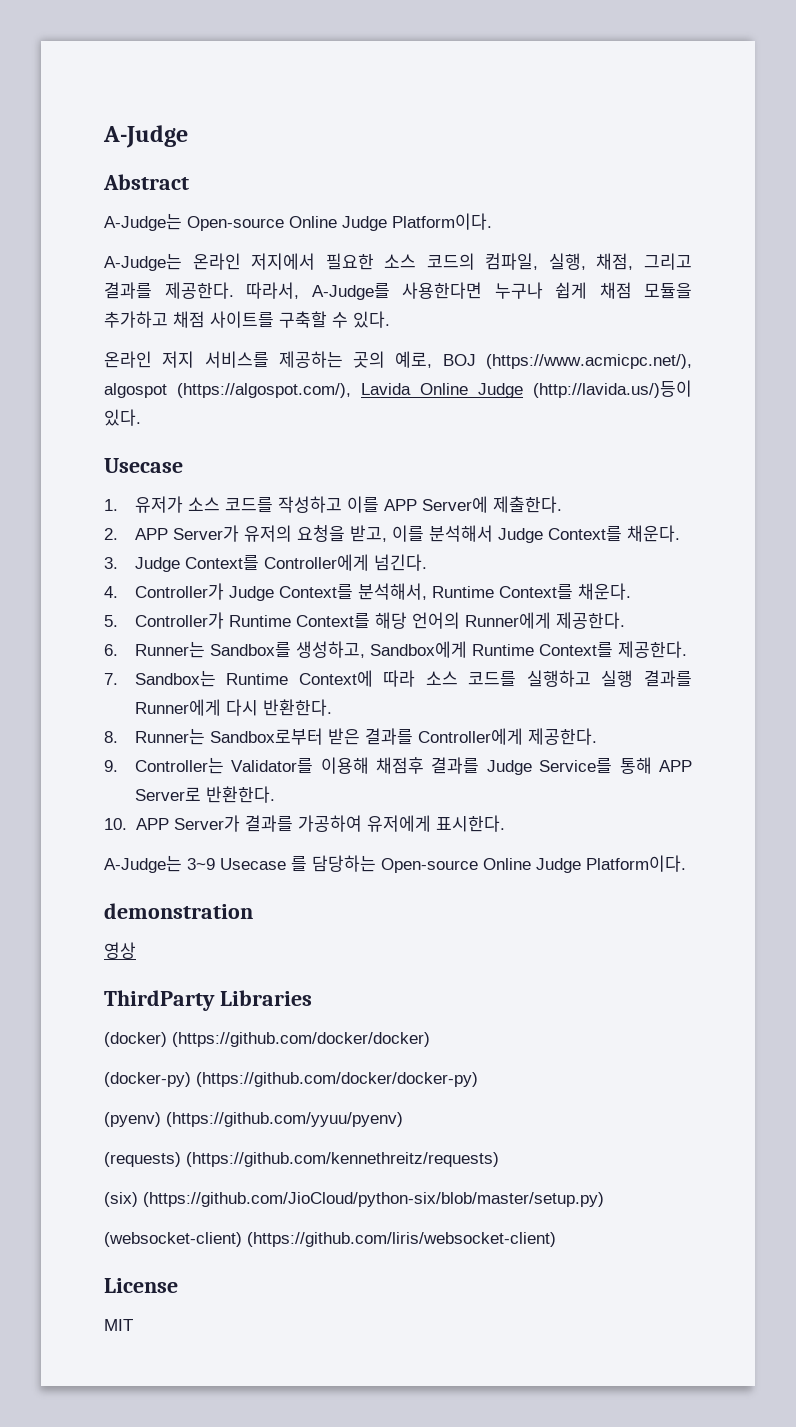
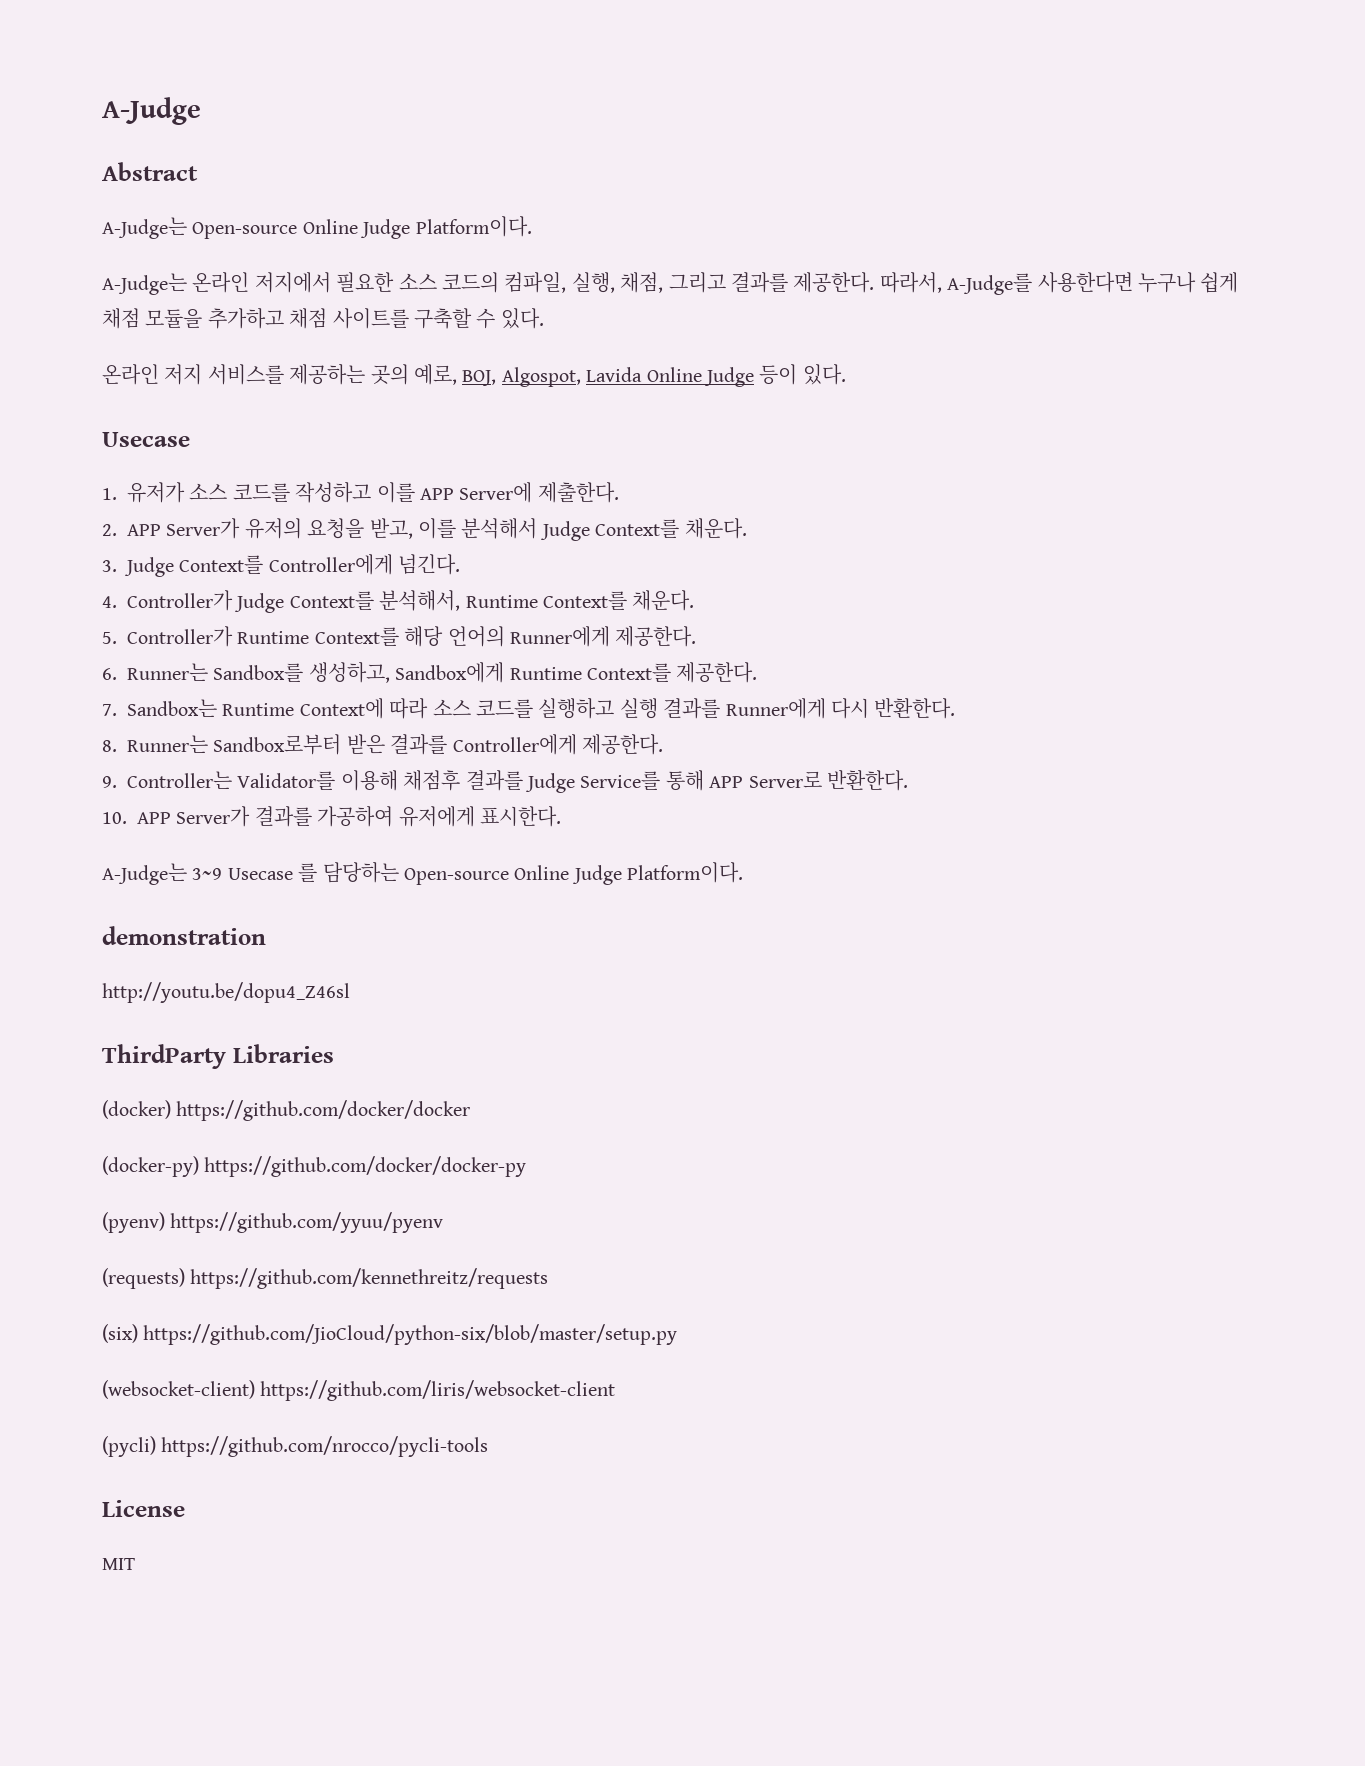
- 온라인 저지 서비스를 제공하는 곳의 예로, BOJ (https://www.acmicpc.net/), algospot (https://algospot.com/), Lavida Online Judge (http://lavida.us/)등이 있다.
+ 온라인 저지 서비스를 제공하는 곳의 예로, BOJ, Algospot, Lavida Online Judge 등이 있다.
- 영상
+ http://youtu.be/dopu4_Z46sl
- (docker) (https://github.com/docker/docker)
+ (docker) https://github.com/docker/docker
- (docker-py) (https://github.com/docker/docker-py)
+ (docker-py) https://github.com/docker/docker-py
- (pyenv) (https://github.com/yyuu/pyenv)
+ (pyenv) https://github.com/yyuu/pyenv
- (requests) (https://github.com/kennethreitz/requests)
+ (requests) https://github.com/kennethreitz/requests
- (six) (https://github.com/JioCloud/python-six/blob/master/setup.py)
+ (six) https://github.com/JioCloud/python-six/blob/master/setup.py
- (websocket-client) (https://github.com/liris/websocket-client)
+ (websocket-client) https://github.com/liris/websocket-client
+ (pycli) https://github.com/nrocco/pycli-tools

